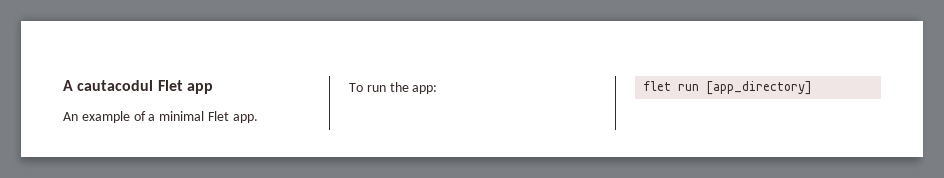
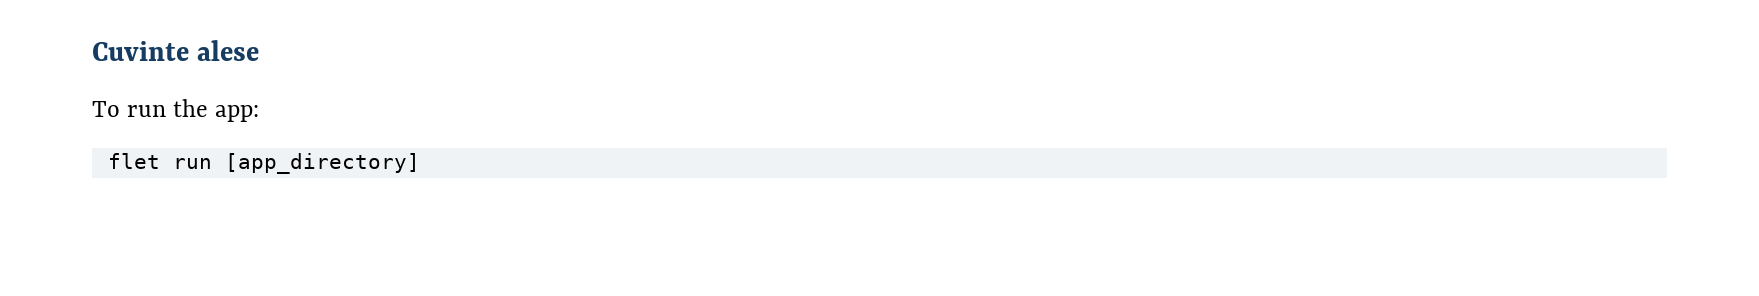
- A cautacodul Flet app
- An example of a minimal Flet app.
+ Cuvinte alese

